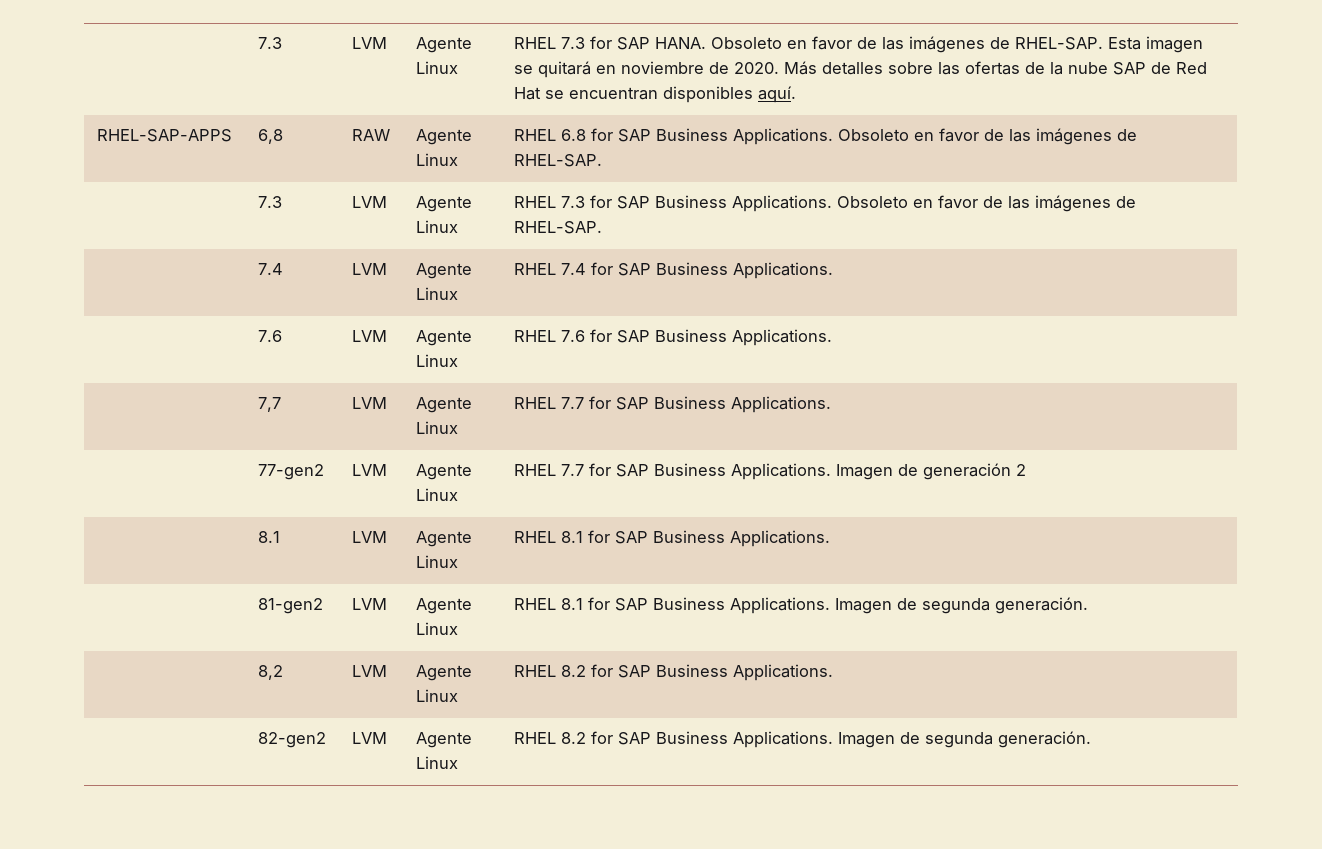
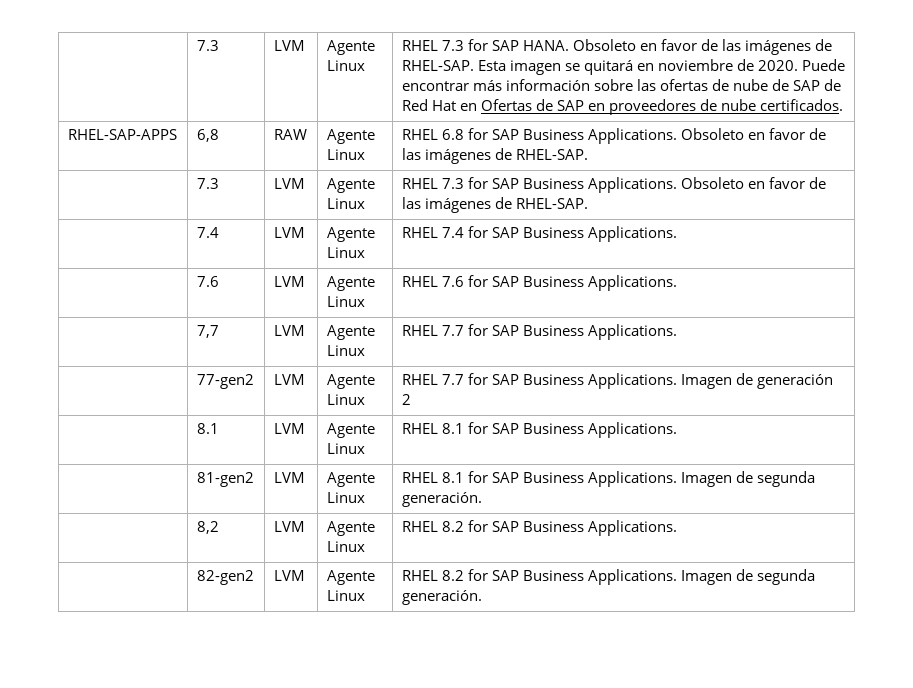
- Más detalles sobre las ofertas de la nube SAP de Red Hat se encuentran disponibles aquí.
+ Puede encontrar más información sobre las ofertas de nube de SAP de Red Hat en Ofertas de SAP en proveedores de nube certificados.

